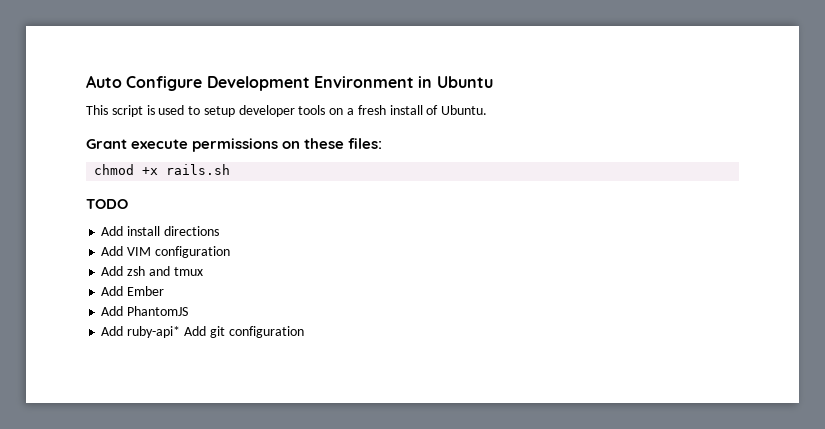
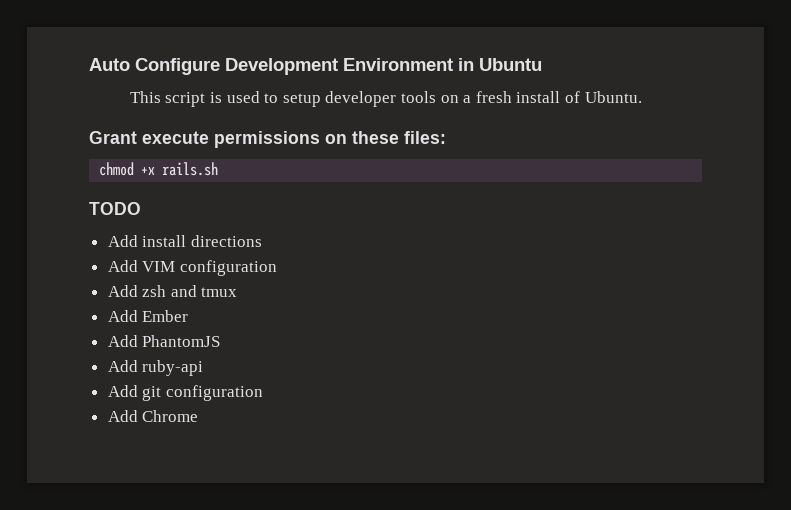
- Add ruby-api* Add git configuration
+ Add ruby-api
+ Add git configuration
+ Add Chrome

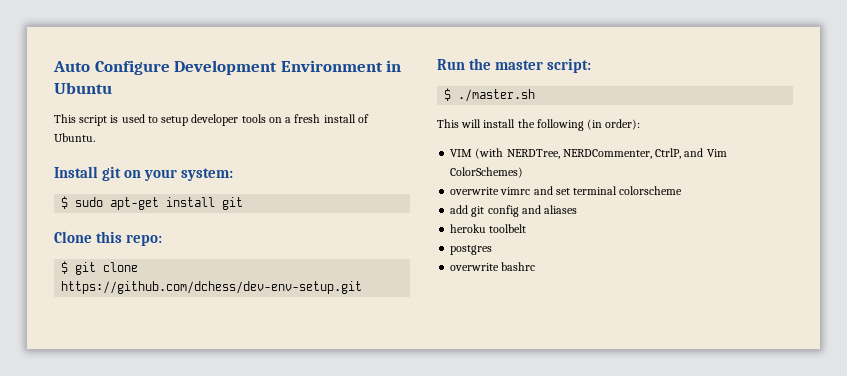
- Grant execute permissions on these files:
- chmod +x rails.sh
- TODO
- Add install directions
- Add VIM configuration
- Add zsh and tmux
- Add Ember
- Add PhantomJS
- Add ruby-api
- Add git configuration
- Add Chrome
+ Install git on your system:
+ $ sudo apt-get install git
+ Clone this repo:
+ $ git clone https://github.com/dchess/dev-env-setup.git
+ Run the master script:
+ $ ./master.sh
+ This will install the following (in order):
+ VIM (with NERDTree, NERDCommenter, CtrlP, and Vim ColorSchemes)
+ overwrite vimrc and set terminal colorscheme
+ add git config and aliases
+ heroku toolbelt
+ postgres
+ overwrite bashrc

